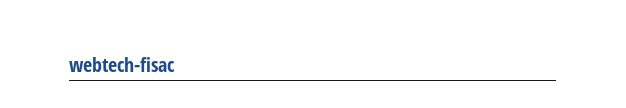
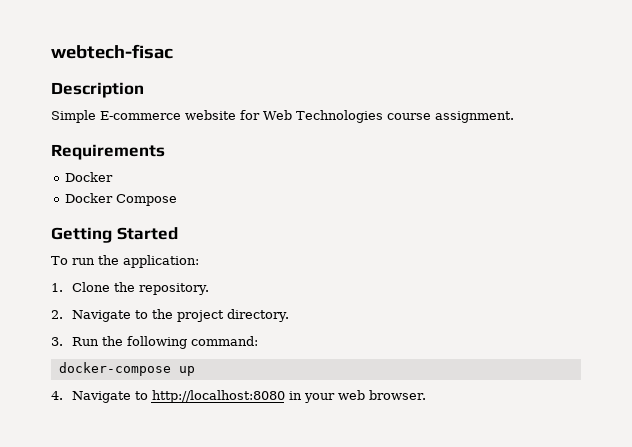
+ Description
+ Simple E-commerce website for Web Technologies course assignment.
+ Requirements
+ Docker
+ Docker Compose
+ Getting Started
+ To run the application:
+ 1. Clone the repository.
+ 2. Navigate to the project directory.
+ 3. Run the following command:
+ docker-compose up
+ 4. Navigate to http://localhost:8080 in your web browser.

